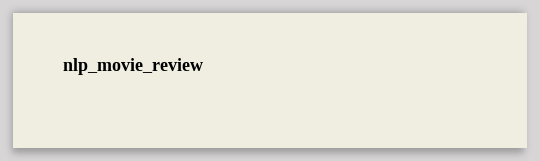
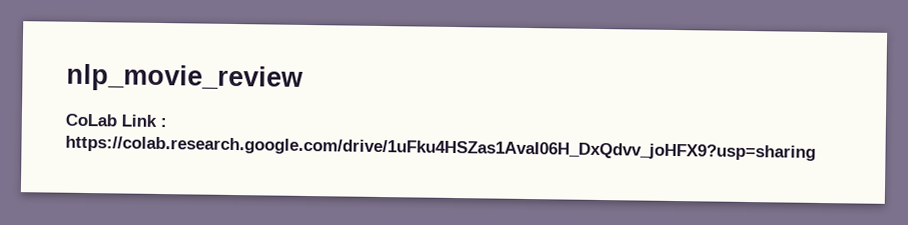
+ CoLab Link : https://colab.research.google.com/drive/1uFku4HSZas1AvaI06H_DxQdvv_joHFX9?usp=sharing

